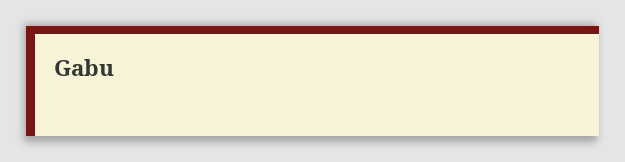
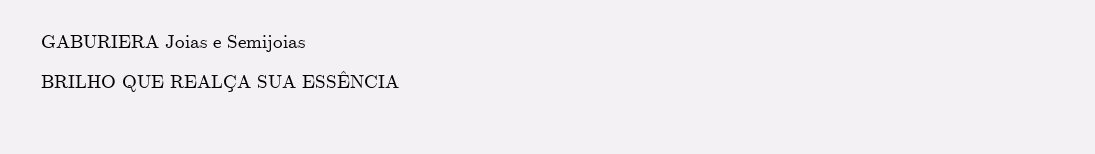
- Gabu
+ GABURIERA Joias e Semijoias
+ BRILHO QUE REALÇA SUA ESSÊNCIA

